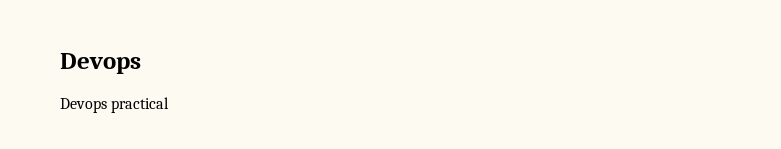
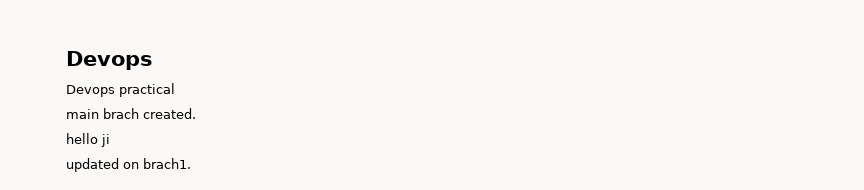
+ main brach created.
+ hello ji
+ updated on brach1.

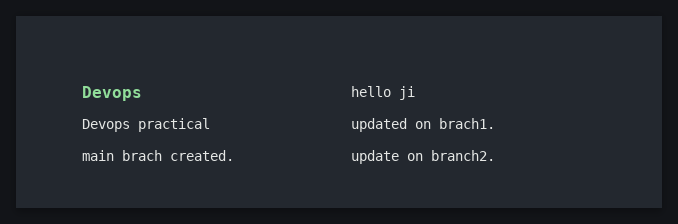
+ update on branch2.

